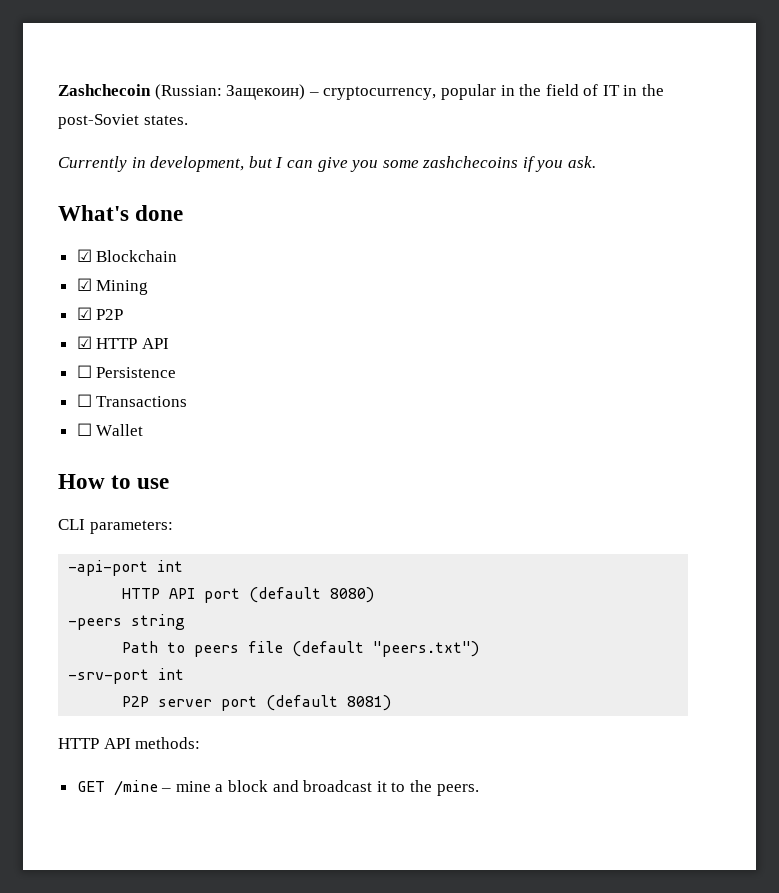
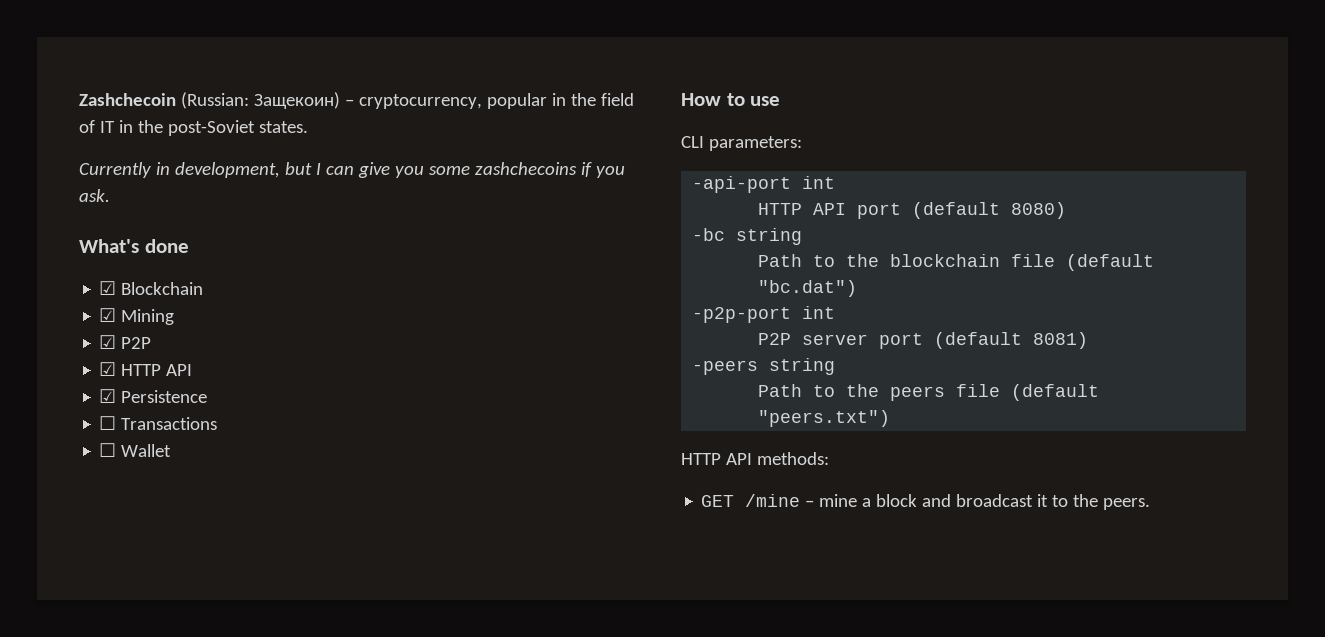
- ☐ Persistence
+ ☑ Persistence
- -peers string
- Path to peers file (default "peers.txt")
- -srv-port int
+ -bc string
+ Path to the blockchain file (default "bc.dat")
+ -p2p-port int
+ -peers string
+ Path to the peers file (default "peers.txt")

